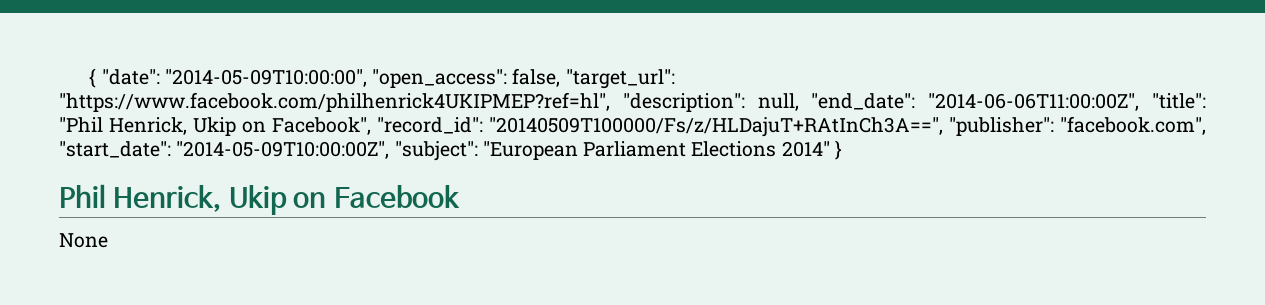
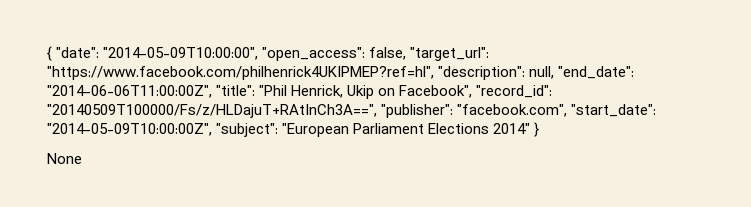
- Phil Henrick, Ukip on Facebook

